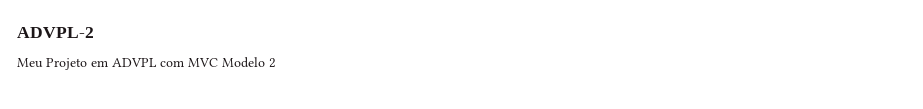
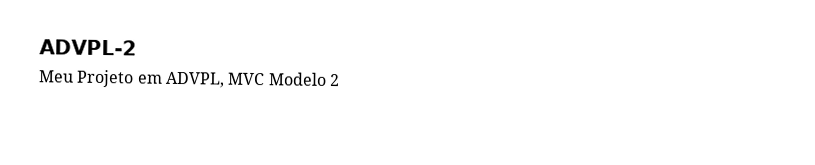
- Meu Projeto em ADVPL com MVC Modelo 2
+ Meu Projeto em ADVPL, MVC Modelo 2

